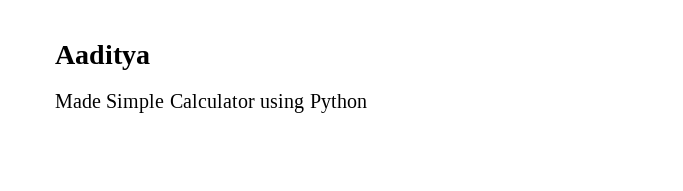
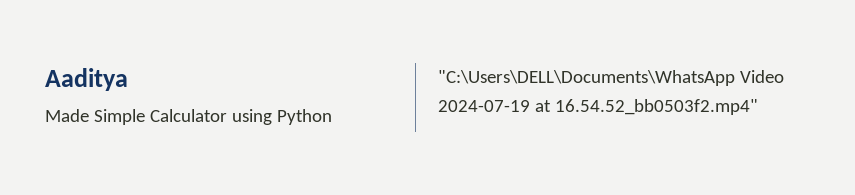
- Made Simple Calculator using Python
+ Made Simple Calculator using Python "C:\Users\DELL\Documents\WhatsApp Video 2024-07-19 at 16.54.52_bb0503f2.mp4"

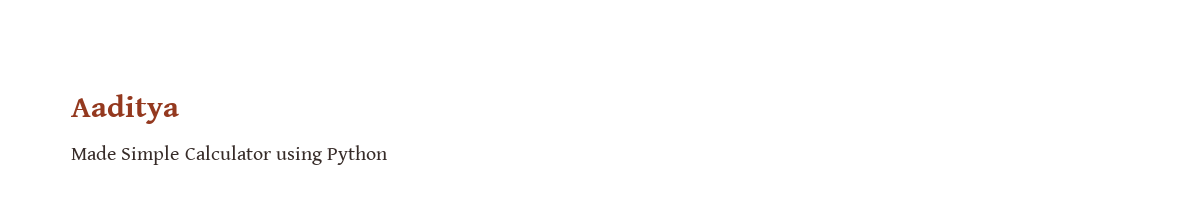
- Made Simple Calculator using Python "C:\Users\DELL\Documents\WhatsApp Video 2024-07-19 at 16.54.52_bb0503f2.mp4"
+ Made Simple Calculator using Python

